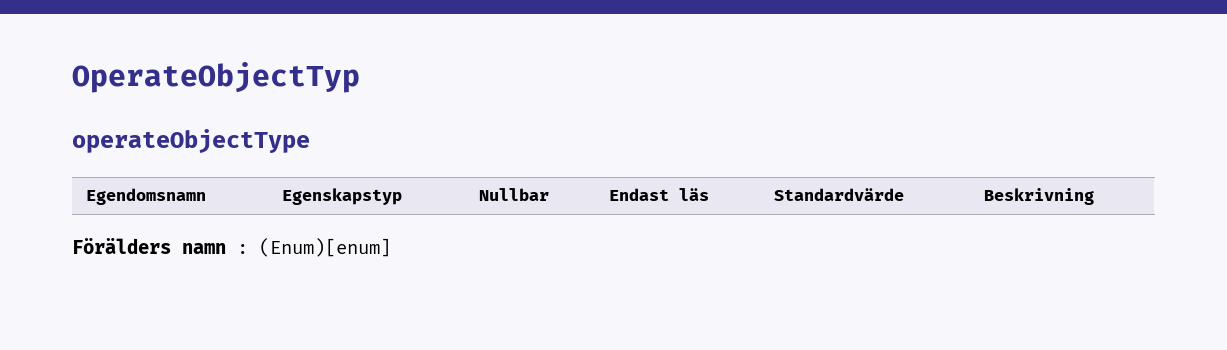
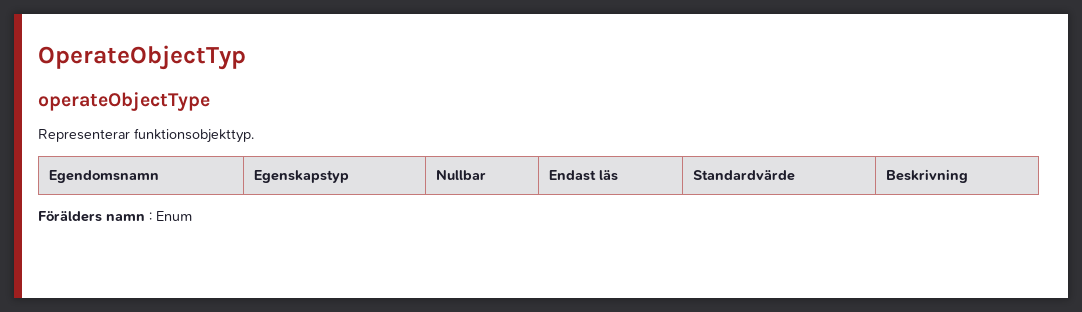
+ Representerar funktionsobjekttyp.
- Förälders namn : (Enum)[enum]
+ Förälders namn : Enum

